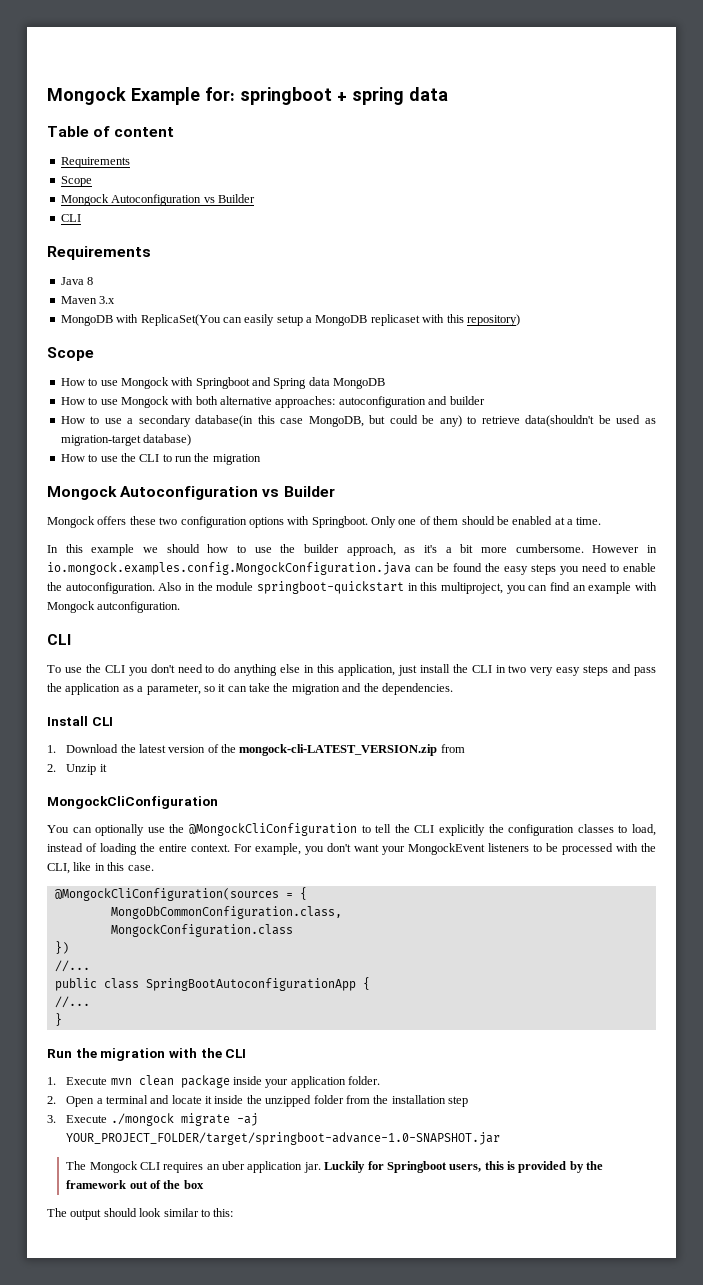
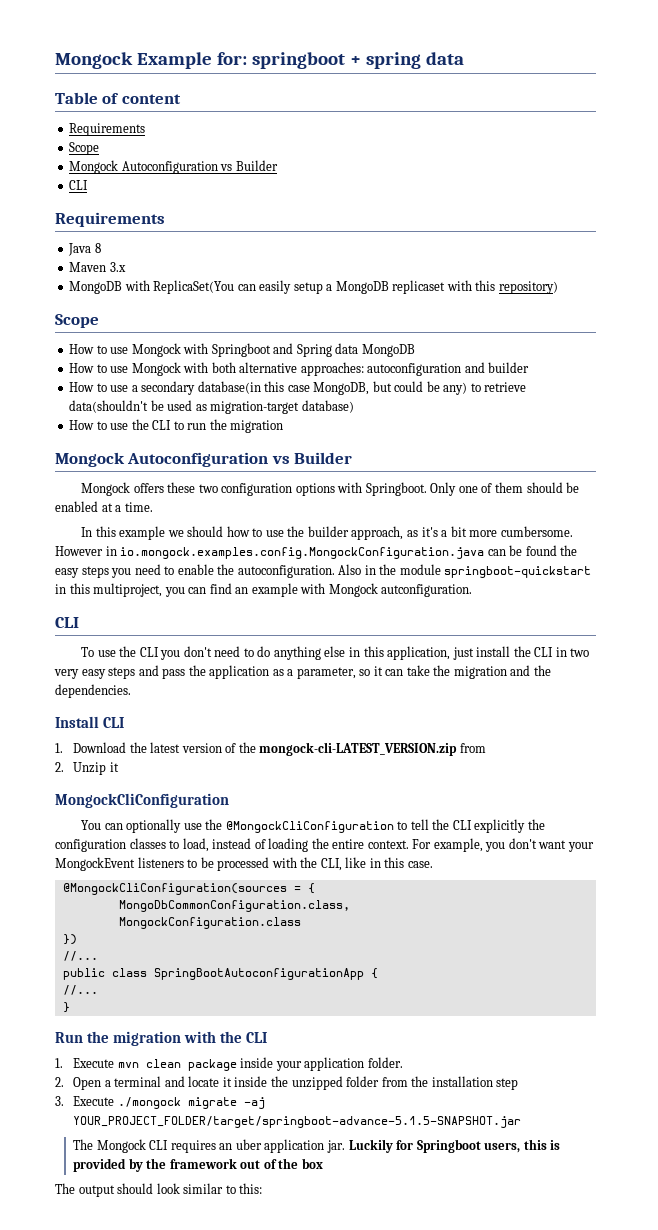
- 3. Execute ./mongock migrate -aj YOUR_PROJECT_FOLDER/target/springboot-advance-1.0-SNAPSHOT.jar
+ 3. Execute ./mongock migrate -aj YOUR_PROJECT_FOLDER/target/springboot-advance-5.1.5-SNAPSHOT.jar

